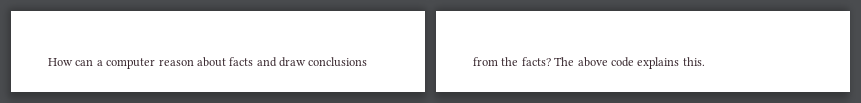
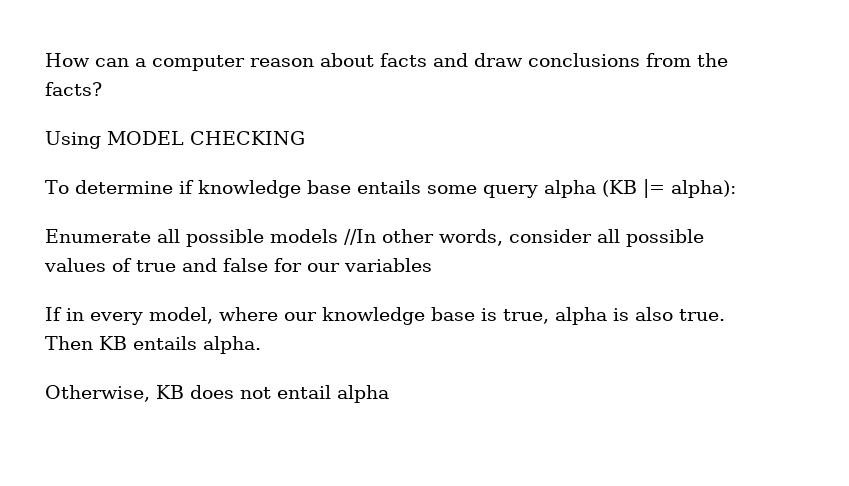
- How can a computer reason about facts and draw conclusions from the facts? The above code explains this.
+ How can a computer reason about facts and draw conclusions from the facts?
+ Using MODEL CHECKING
+ To determine if knowledge base entails some query alpha (KB |= alpha):
+ Enumerate all possible models //In other words, consider all possible values of true and false for our variables
+ If in every model, where our knowledge base is true, alpha is also true. Then KB entails alpha.
+ Otherwise, KB does not entail alpha

